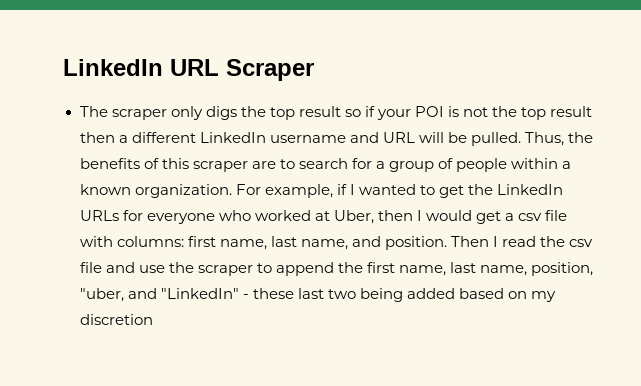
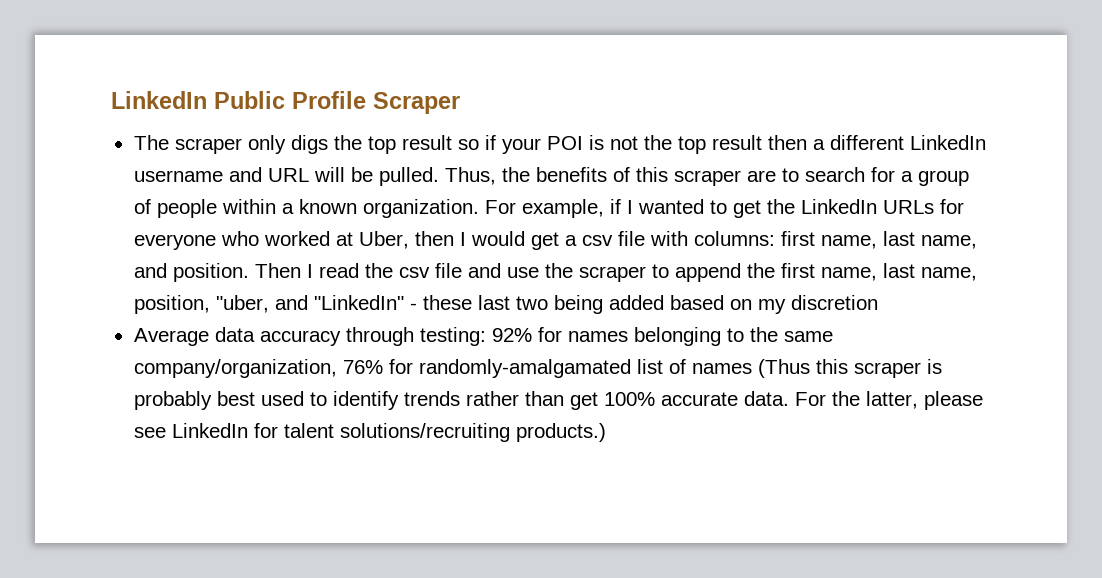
- LinkedIn URL Scraper
+ LinkedIn Public Profile Scraper
+ Average data accuracy through testing: 92% for names belonging to the same company/organization, 76% for randomly-amalgamated list of names (Thus this scraper is probably best used to identify trends rather than get 100% accurate data. For the latter, please see LinkedIn for talent solutions/recruiting products.)

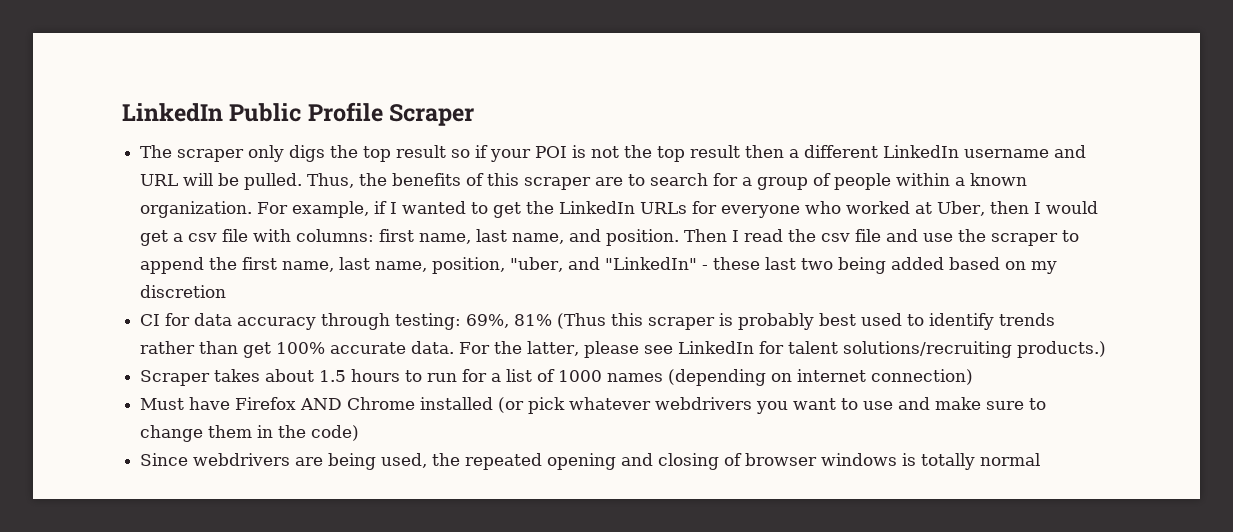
- Average data accuracy through testing: 92% for names belonging to the same company/organization, 76% for randomly-amalgamated list of names (Thus this scraper is probably best used to identify trends rather than get 100% accurate data.
+ CI for data accuracy through testing: 69%, 81% (Thus this scraper is probably best used to identify trends rather than get 100% accurate data.
+ Scraper takes about 1.5 hours to run for a list of 1000 names (depending on internet connection)
+ Must have Firefox AND Chrome installed (or pick whatever webdrivers you want to use and make sure to change them in the code)
+ Since webdrivers are being used, the repeated opening and closing of browser windows is totally normal

